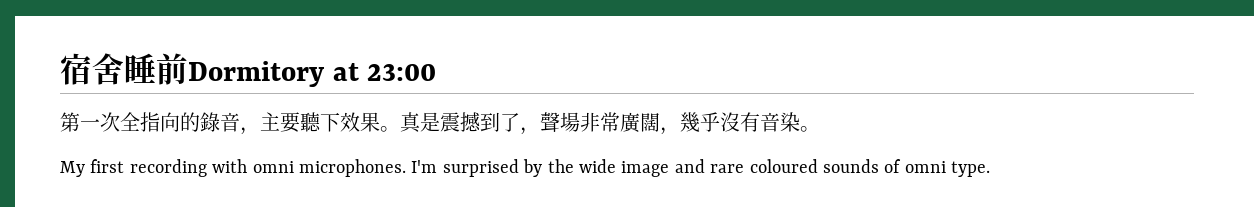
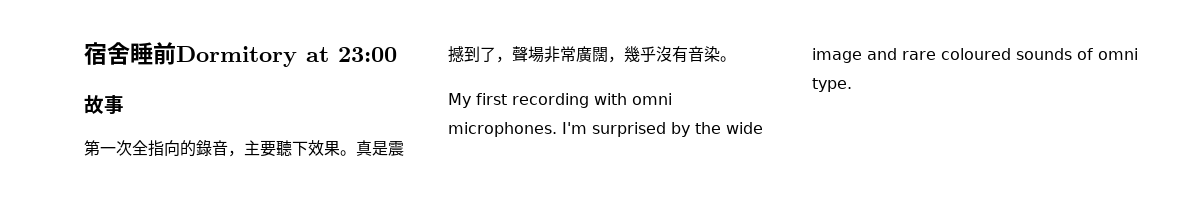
+ 故事

